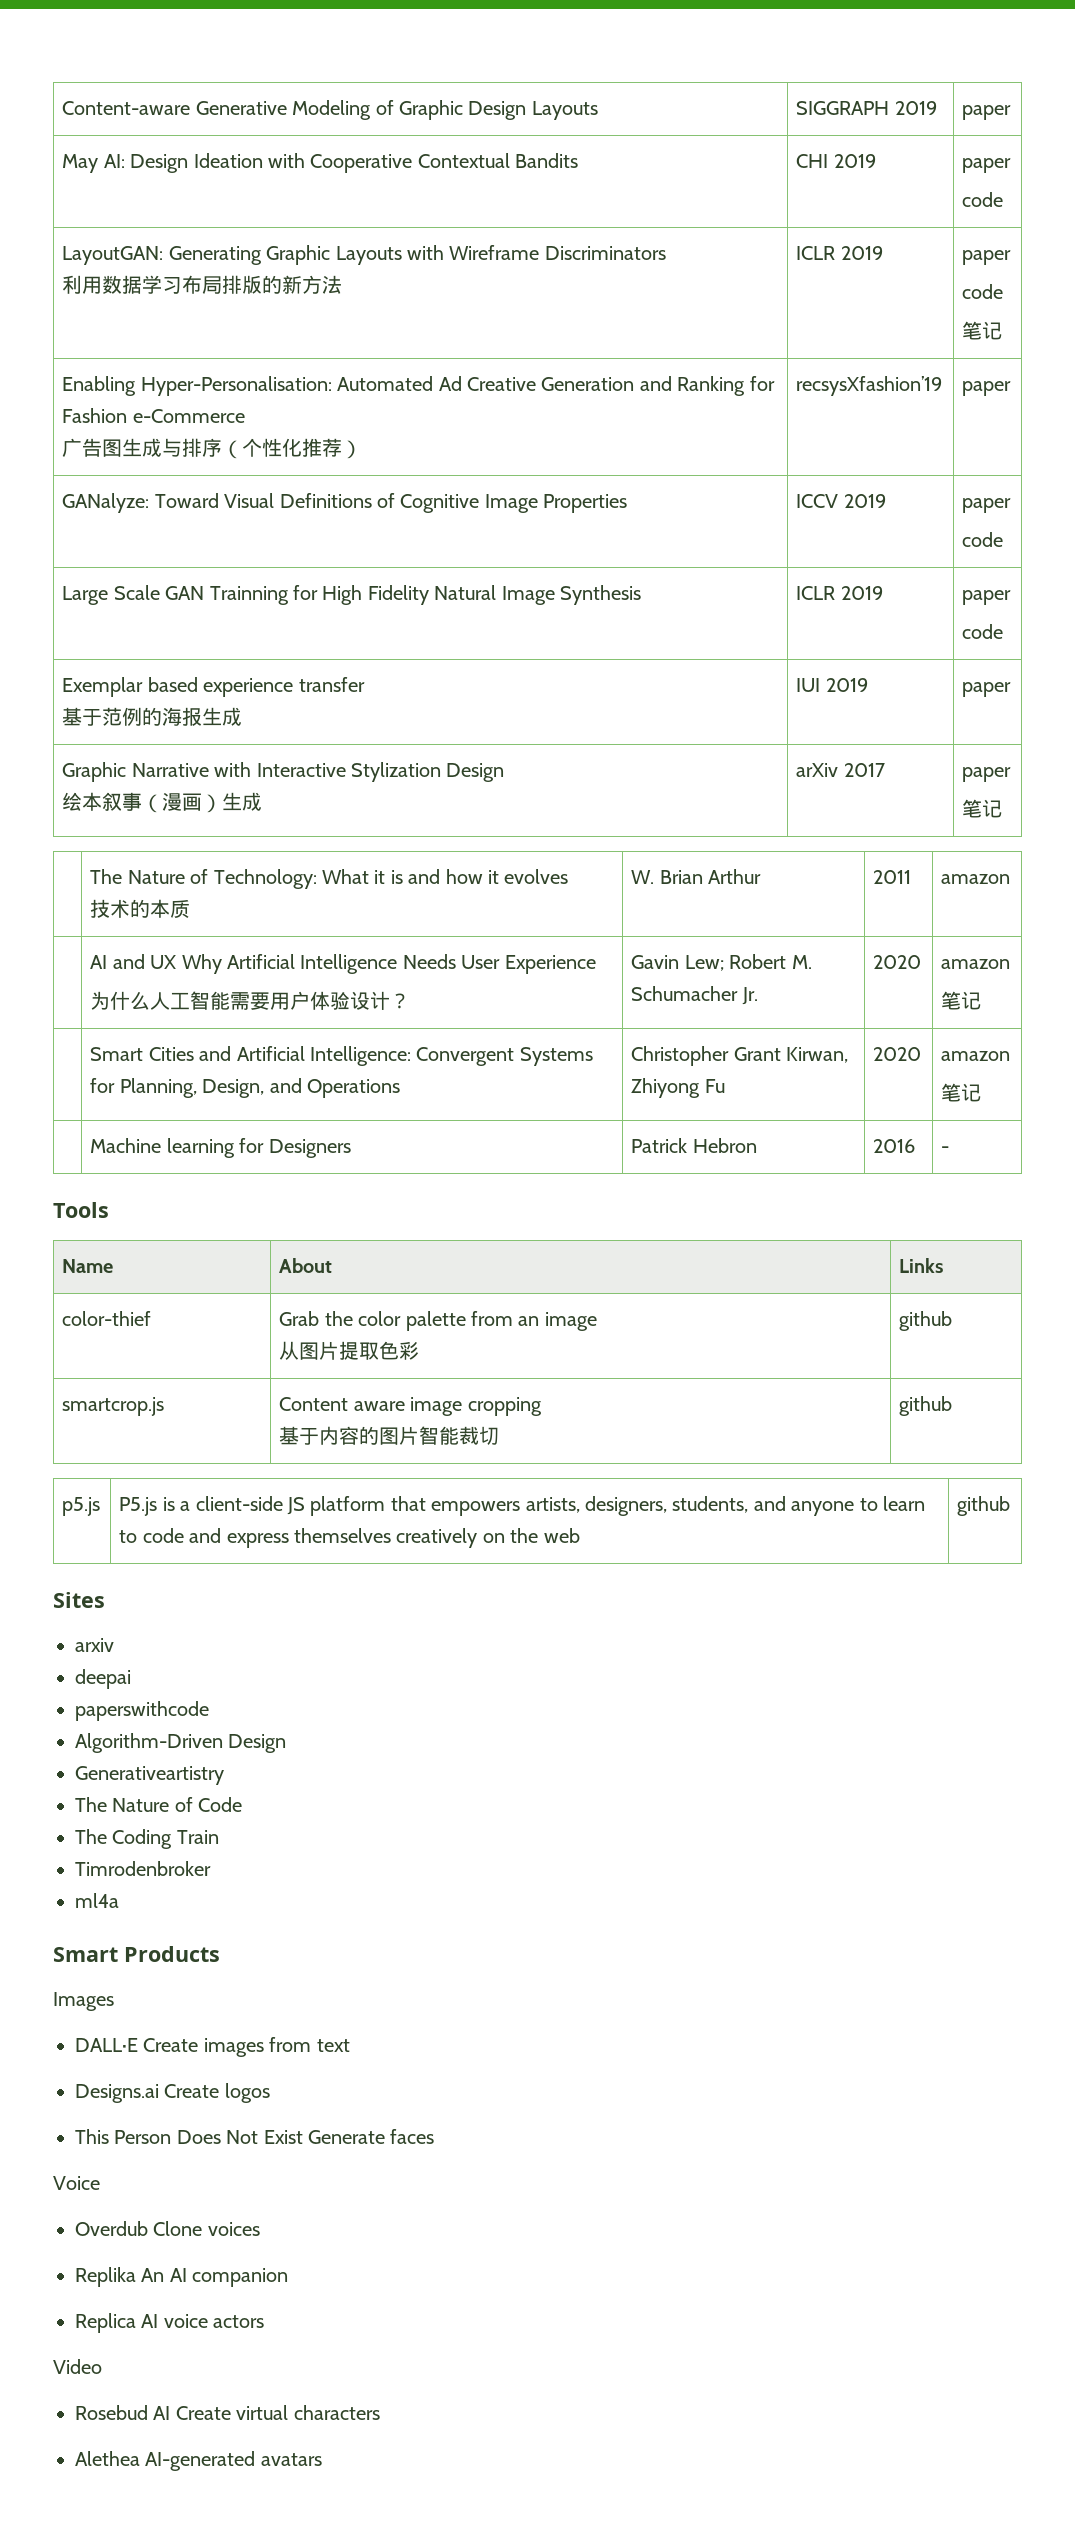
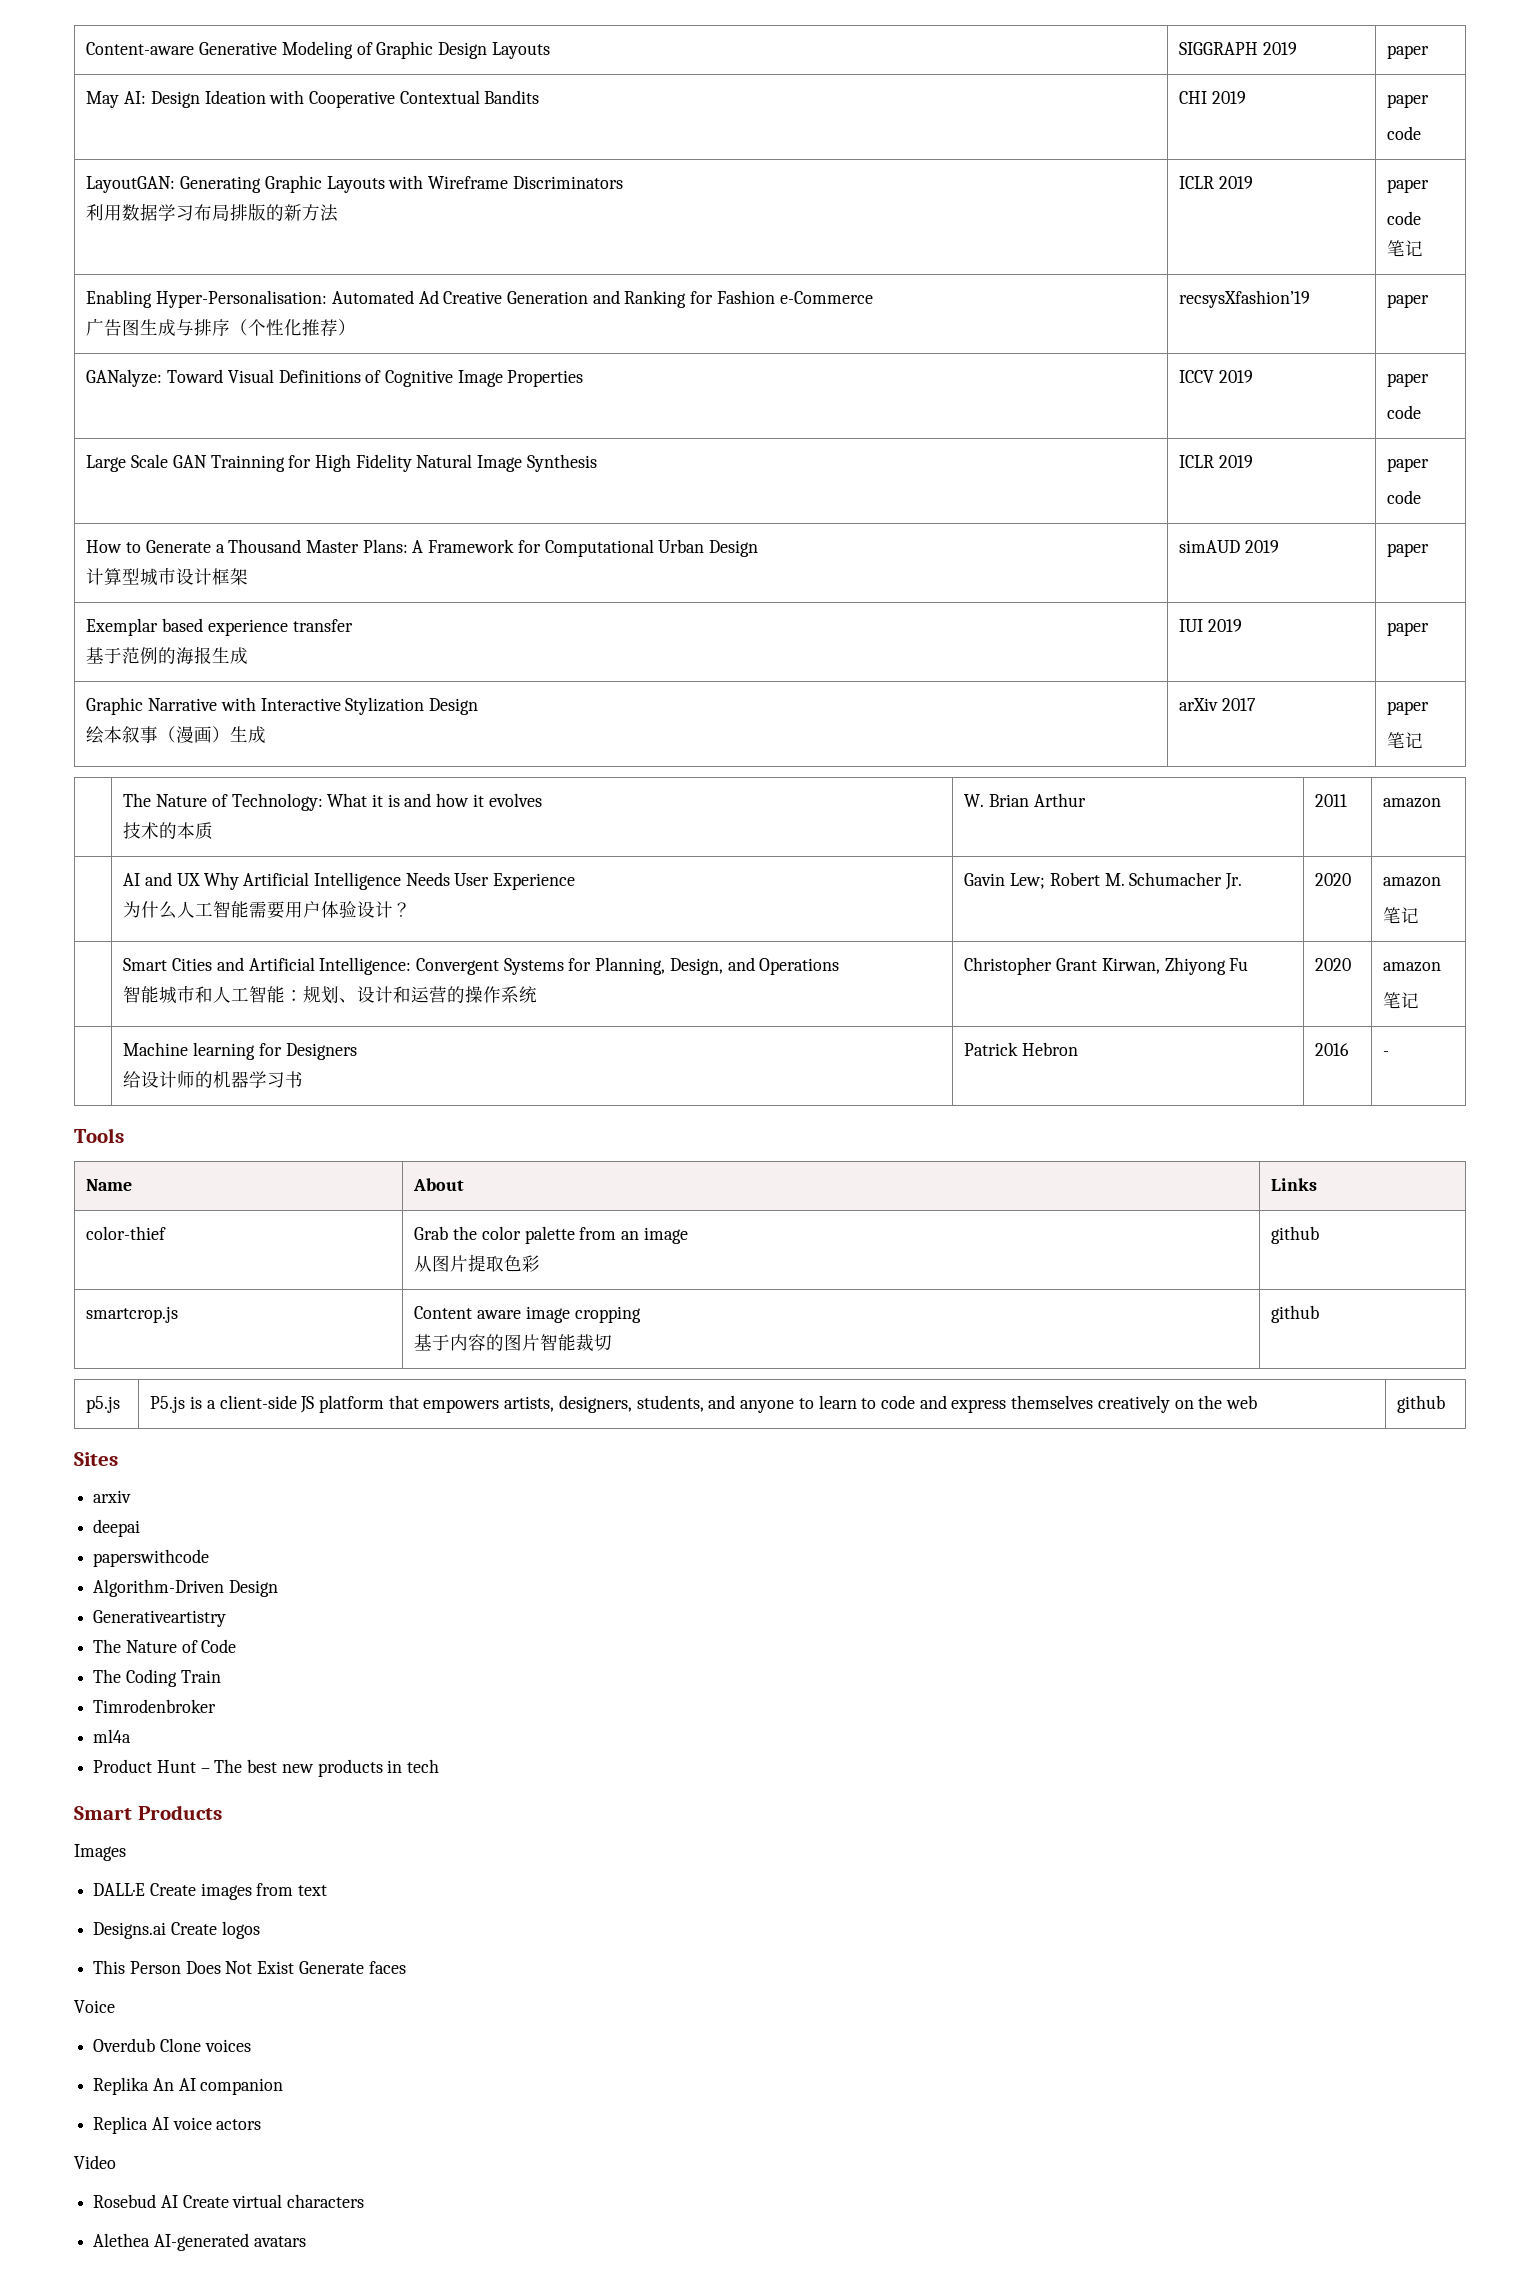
+ How to Generate a Thousand Master Plans: A Framework for Computational Urban Design
+ 计算型城市设计框架 | simAUD 2019 | paper
- | Smart Cities and Artificial Intelligence: Convergent Systems for Planning, Design, and Operations | Christopher Grant Kirwan, Zhiyong Fu | 2020 | amazon
+ | Smart Cities and Artificial Intelligence: Convergent Systems for Planning, Design, and Operations
+ 智能城市和人工智能：规划、设计和运营的操作系统 | Christopher Grant Kirwan, Zhiyong Fu | 2020 | amazon
- | Machine learning for Designers | Patrick Hebron | 2016 | -
+ | Machine learning for Designers
+ 给设计师的机器学习书 | Patrick Hebron | 2016 | -
+ Product Hunt – The best new products in tech

